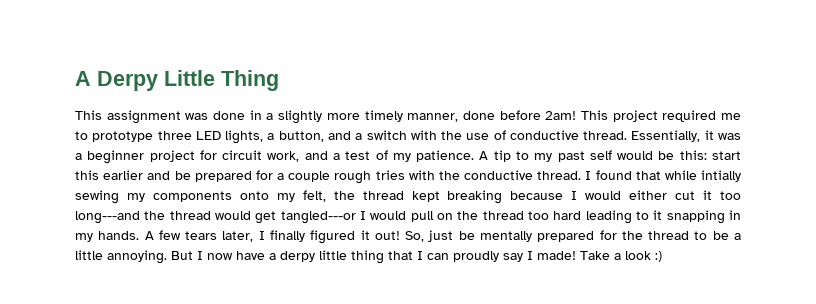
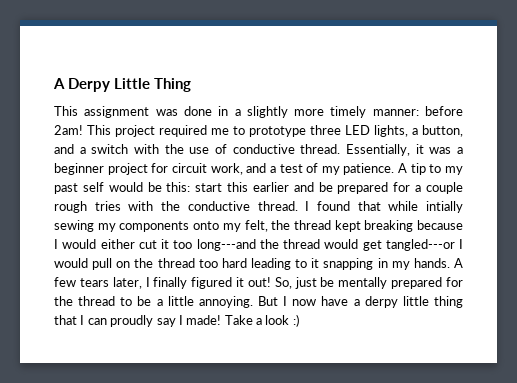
- This assignment was done in a slightly more timely manner, done before 2am!
+ This assignment was done in a slightly more timely manner: before 2am!

